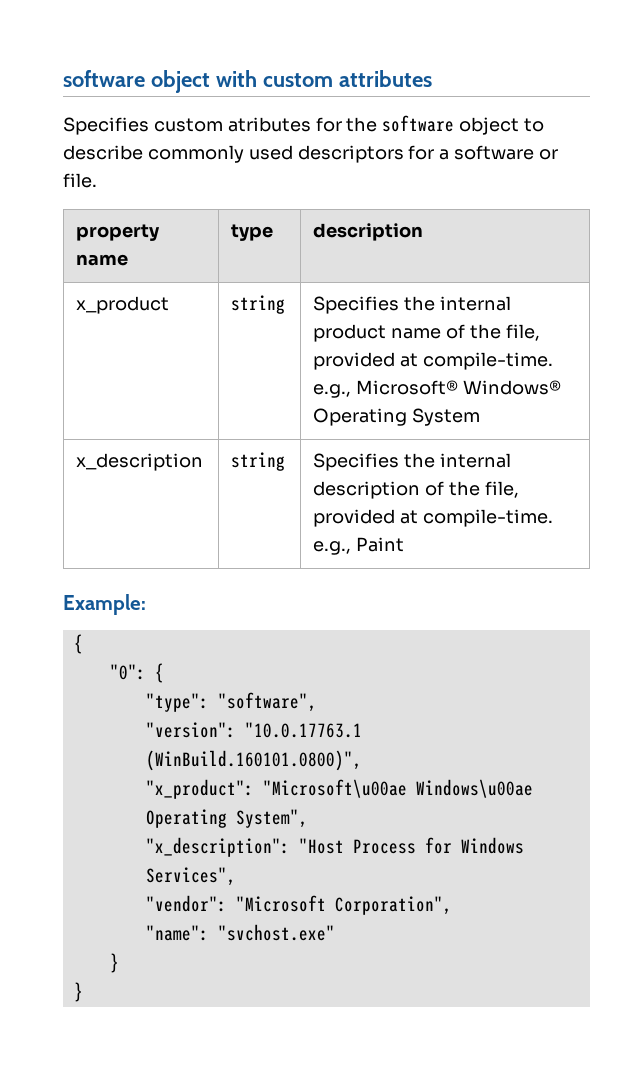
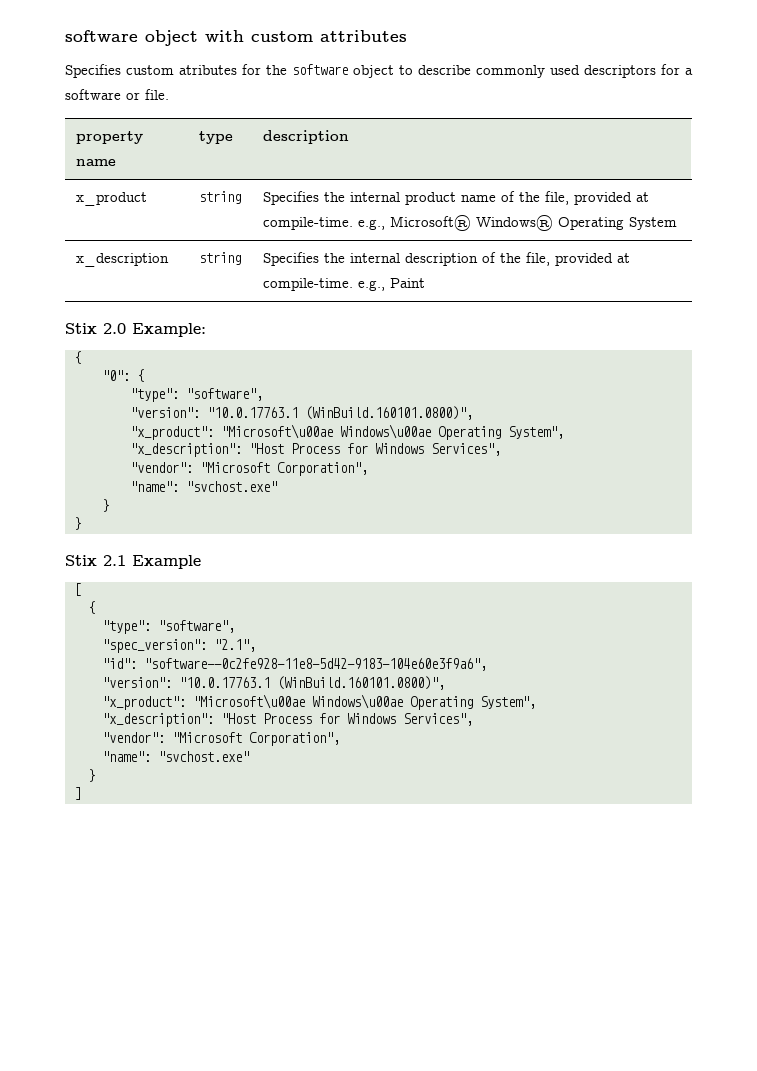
- Example:
+ Stix 2.0 Example:
+ Stix 2.1 Example
+ [
+ {
+ "type": "software",
+ "spec_version": "2.1",
+ "id": "software--0c2fe928-11e8-5d42-9183-104e60e3f9a6",
+ "version": "10.0.17763.1 (WinBuild.160101.0800)",
+ "x_product": "Microsoft\u00ae Windows\u00ae Operating System",
+ "x_description": "Host Process for Windows Services",
+ "vendor": "Microsoft Corporation",
+ "name": "svchost.exe"
+ }
+ ]

